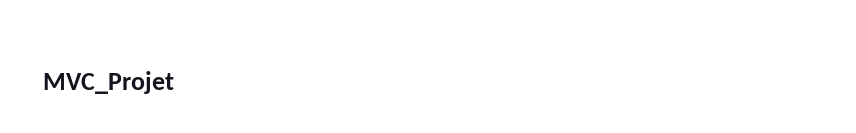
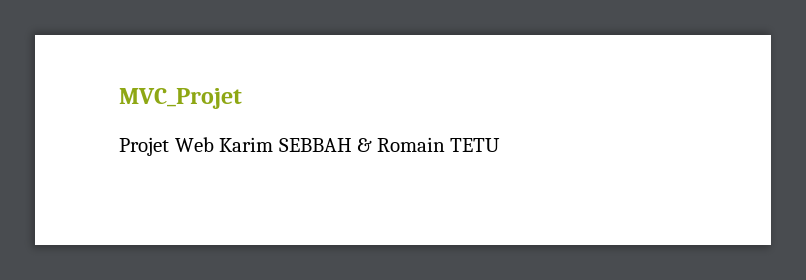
+ Projet Web Karim SEBBAH & Romain TETU

